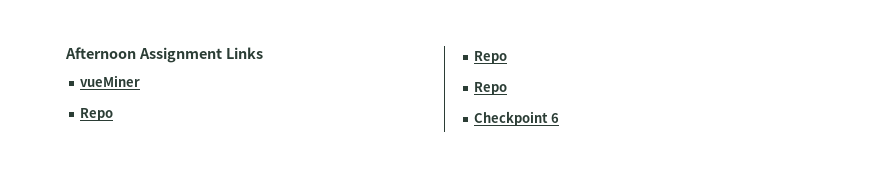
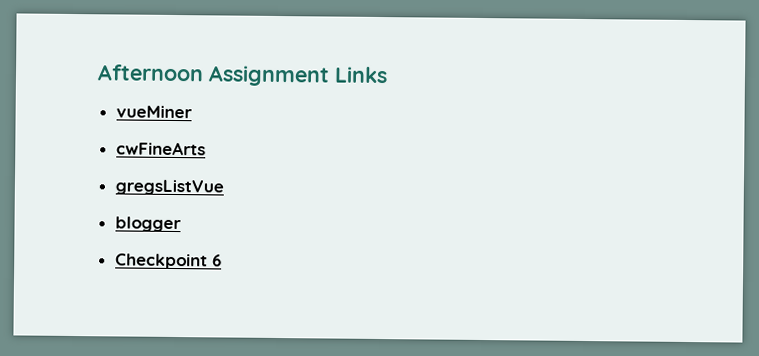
  vueMiner
- Repo
- Repo
- Repo
+ cwFineArts
+ gregsListVue
+ blogger

